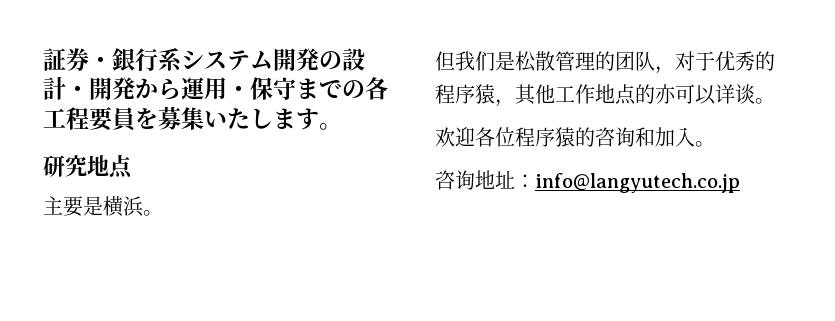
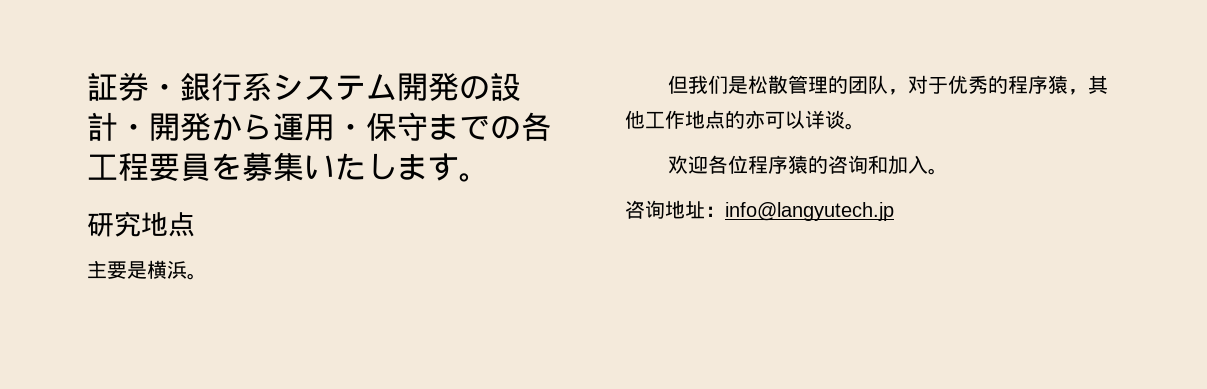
- 咨询地址：info@langyutech.co.jp
+ 咨询地址：info@langyutech.jp

